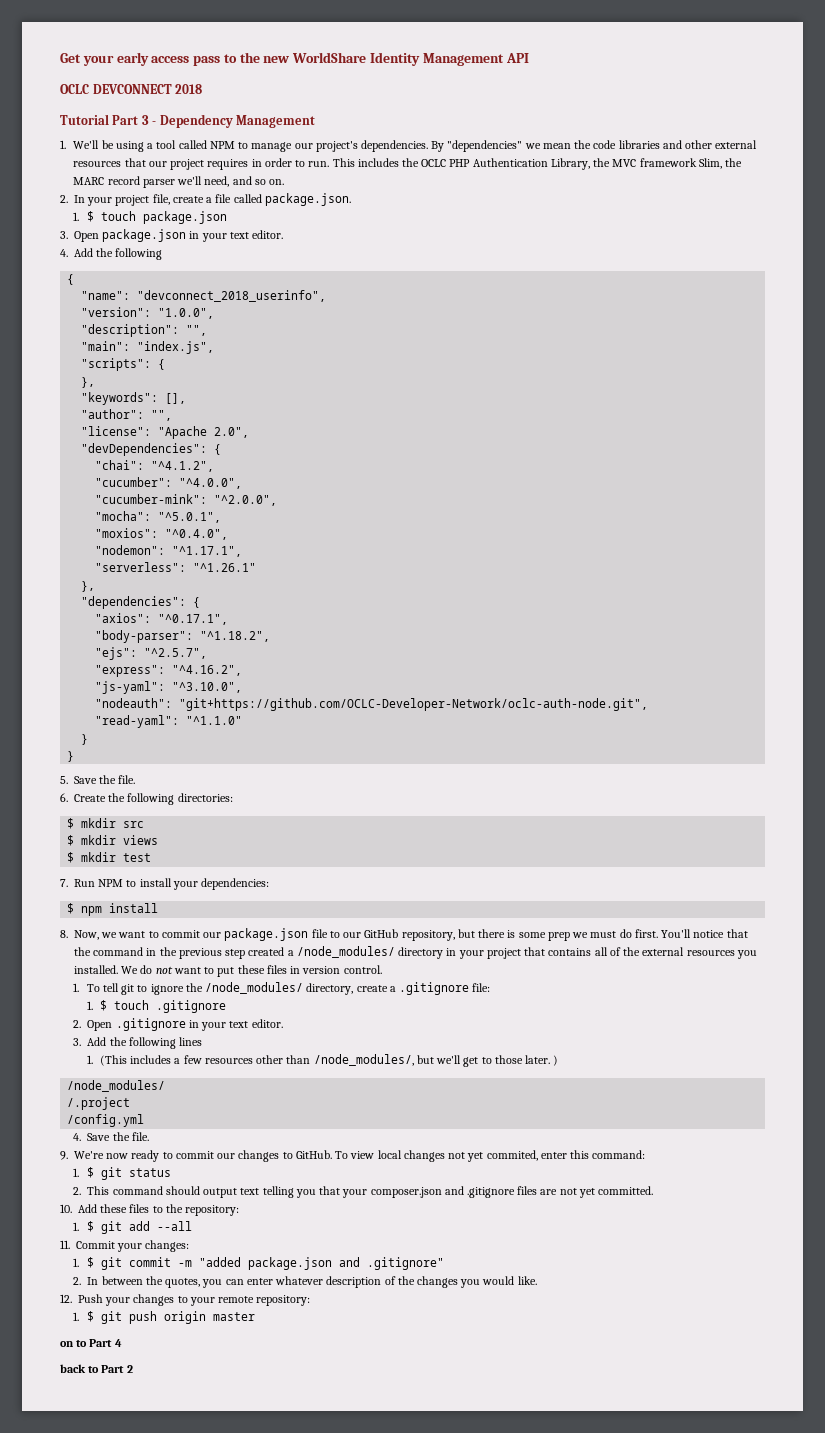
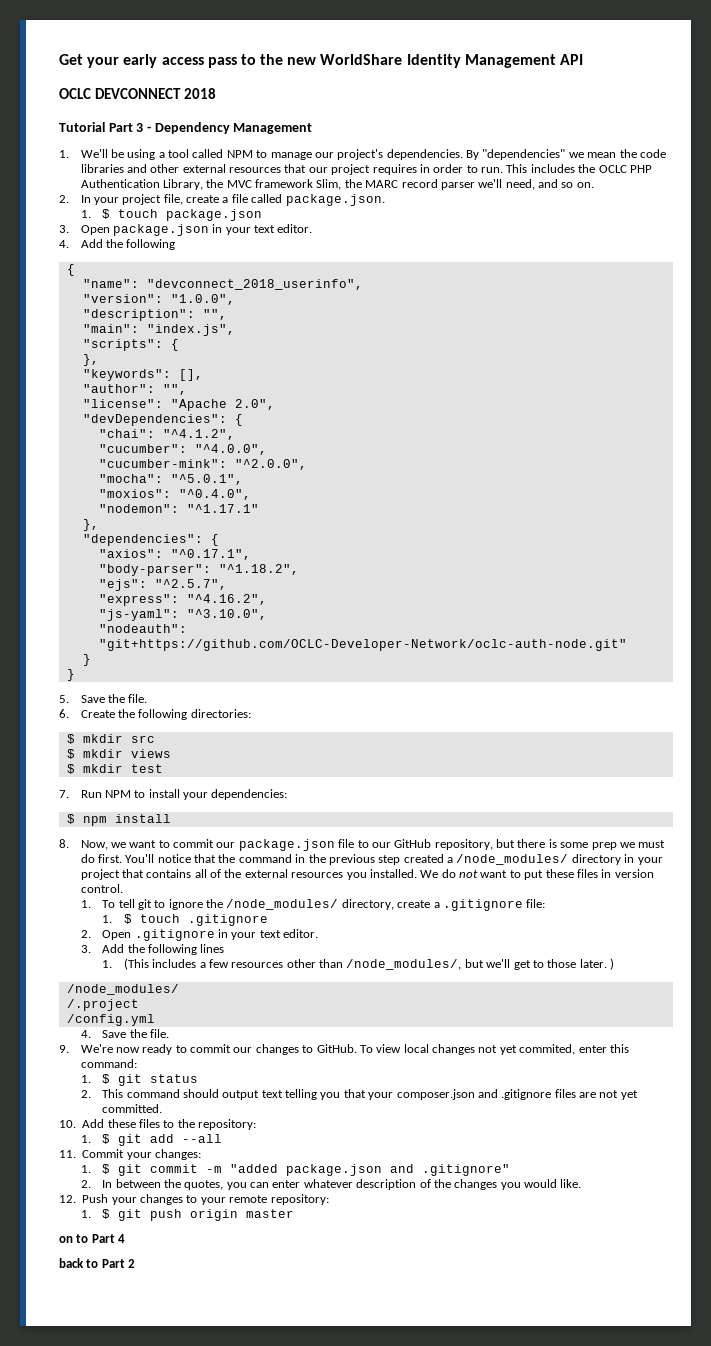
- "nodemon": "^1.17.1",
- "serverless": "^1.26.1"
+ "nodemon": "^1.17.1"
- "nodeauth": "git+https://github.com/OCLC-Developer-Network/oclc-auth-node.git",
- "read-yaml": "^1.1.0"
+ "nodeauth": "git+https://github.com/OCLC-Developer-Network/oclc-auth-node.git"

